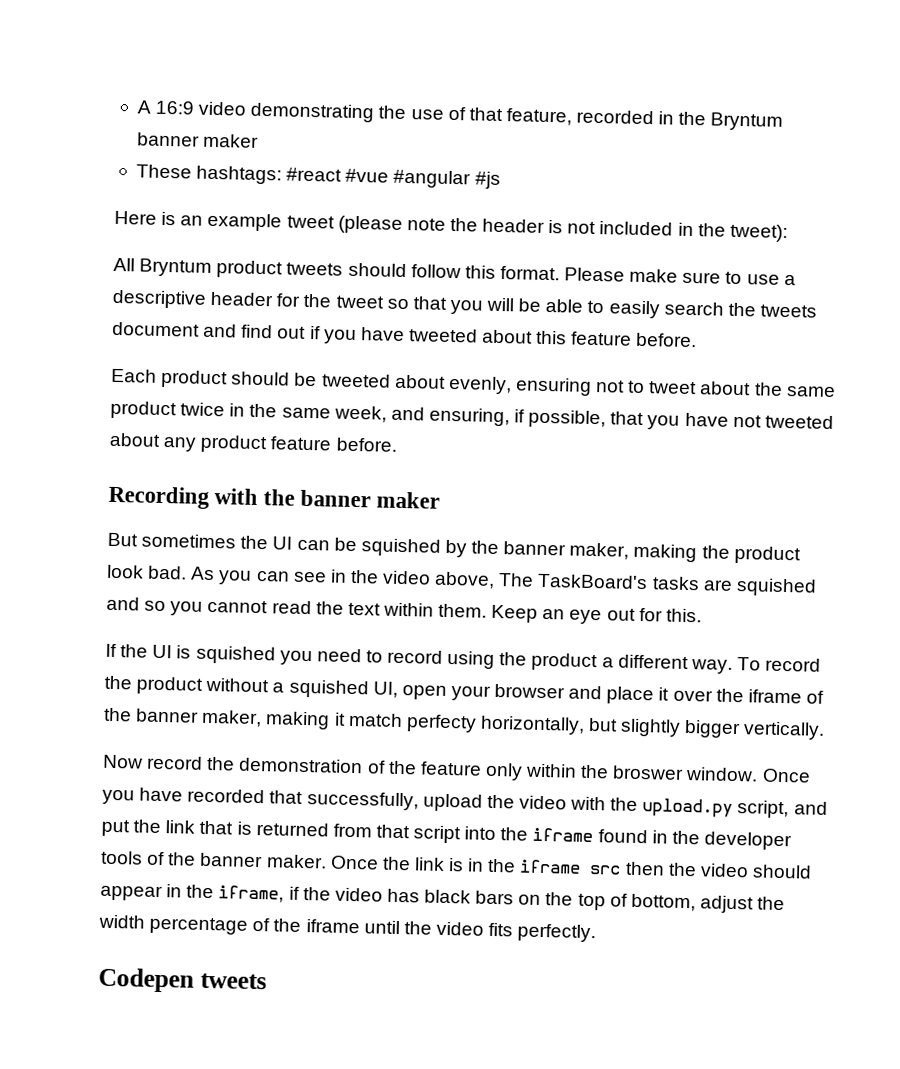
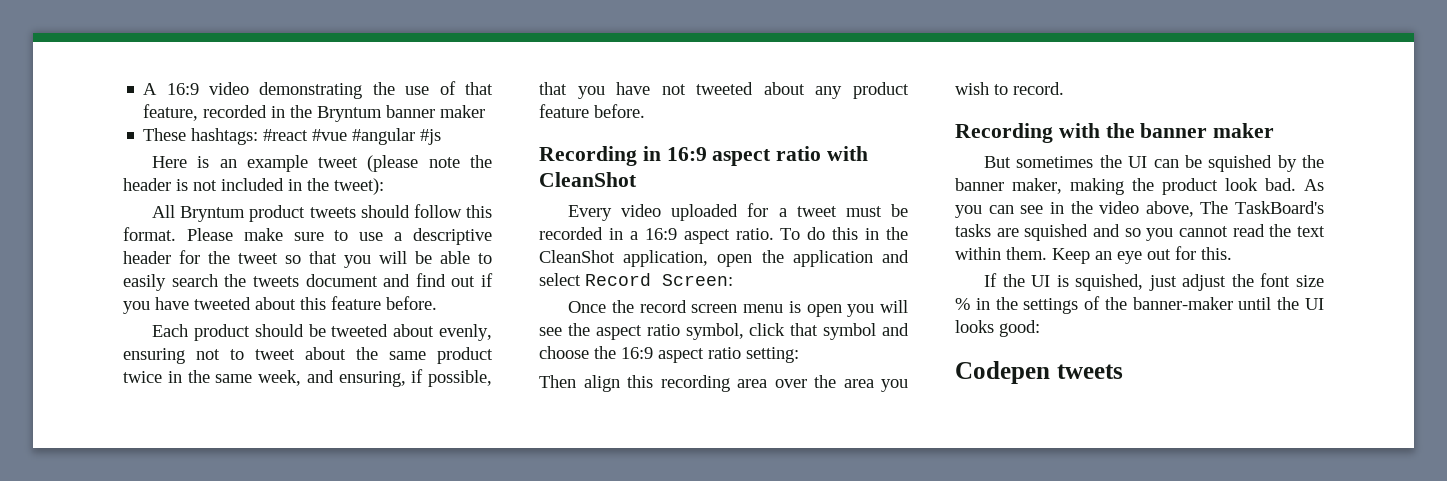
+ Recording in 16:9 aspect ratio with CleanShot
+ Every video uploaded for a tweet must be recorded in a 16:9 aspect ratio. To do this in the CleanShot application, open the application and select Record Screen:
+ Once the record screen menu is open you will see the aspect ratio symbol, click that symbol and choose the 16:9 aspect ratio setting:
+ Then align this recording area over the area you wish to record.
- If the UI is squished you need to record using the product a different way. To record the product without a squished UI, open your browser and place it over the iframe of the banner maker, making it match perfecty horizontally, but slightly bigger vertically.
- Now record the demonstration of the feature only within the broswer window. Once you have recorded that successfully, upload the video with the upload.py script, and put the link that is returned from that script into the iframe found in the developer tools of the banner maker. Once the link is in the iframe src then the video should appear in the iframe, if the video has black bars on the top of bottom, adjust the width percentage of the iframe until the video fits perfectly.
+ If the UI is squished, just adjust the font size % in the settings of the banner-maker until the UI looks good:

